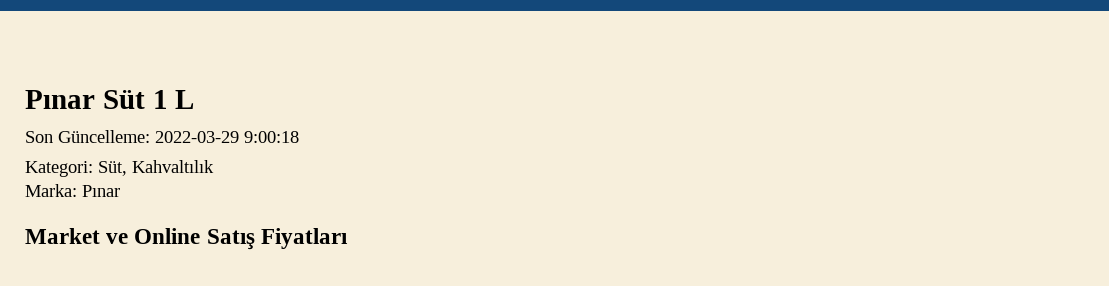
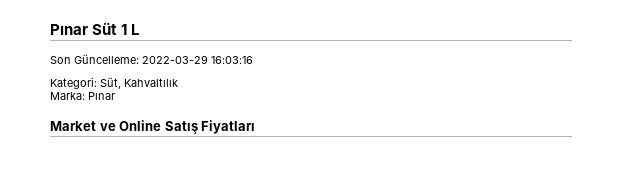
- Son Güncelleme: 2022-03-29 9:00:18
+ Son Güncelleme: 2022-03-29 16:03:16

